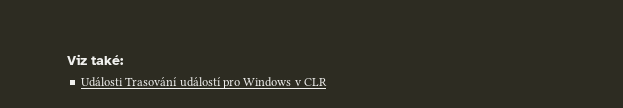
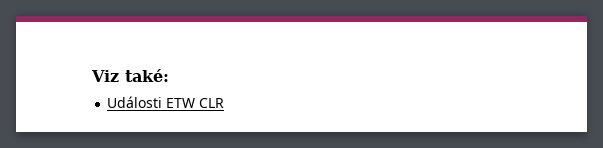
- Události Trasování událostí pro Windows v CLR
+ Události ETW CLR

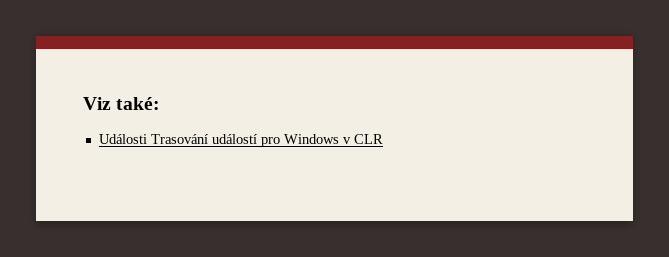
- Události ETW CLR
+ Události Trasování událostí pro Windows v CLR

